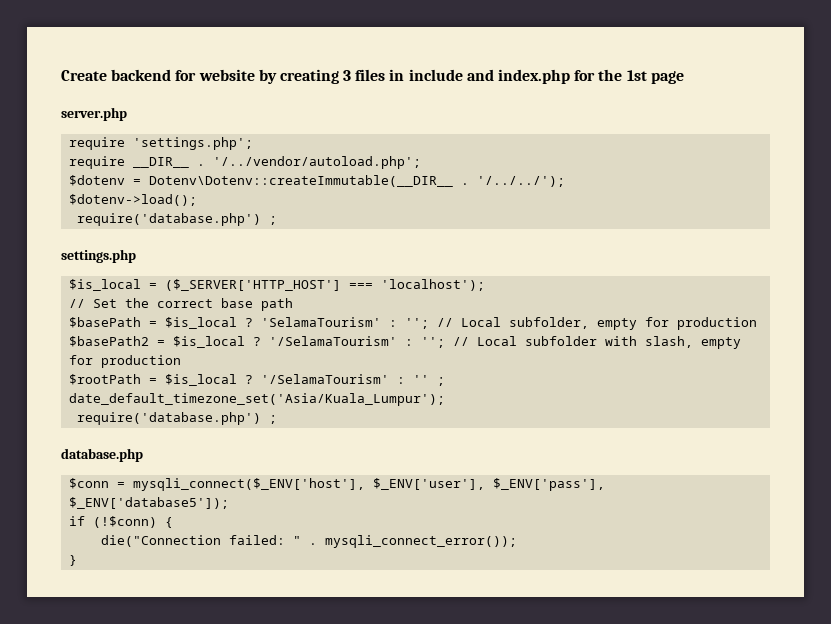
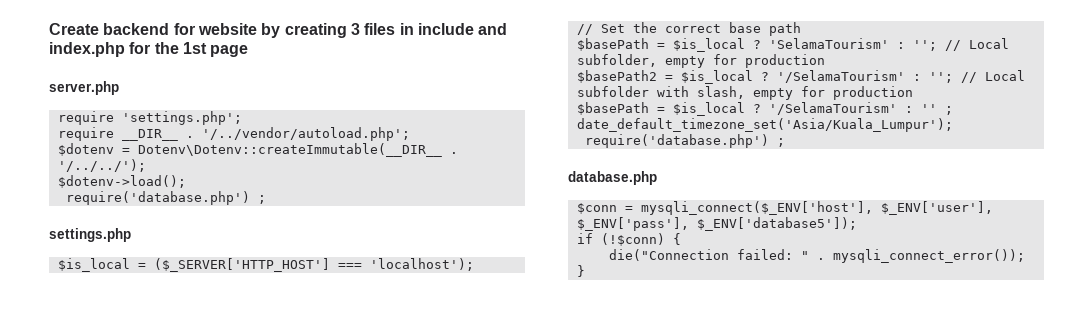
  '/SelamaTourism' : ''; // Local subfolder with slash, empty for production
- $rootPath = $is_local ?
+ $basePath = $is_local ?

